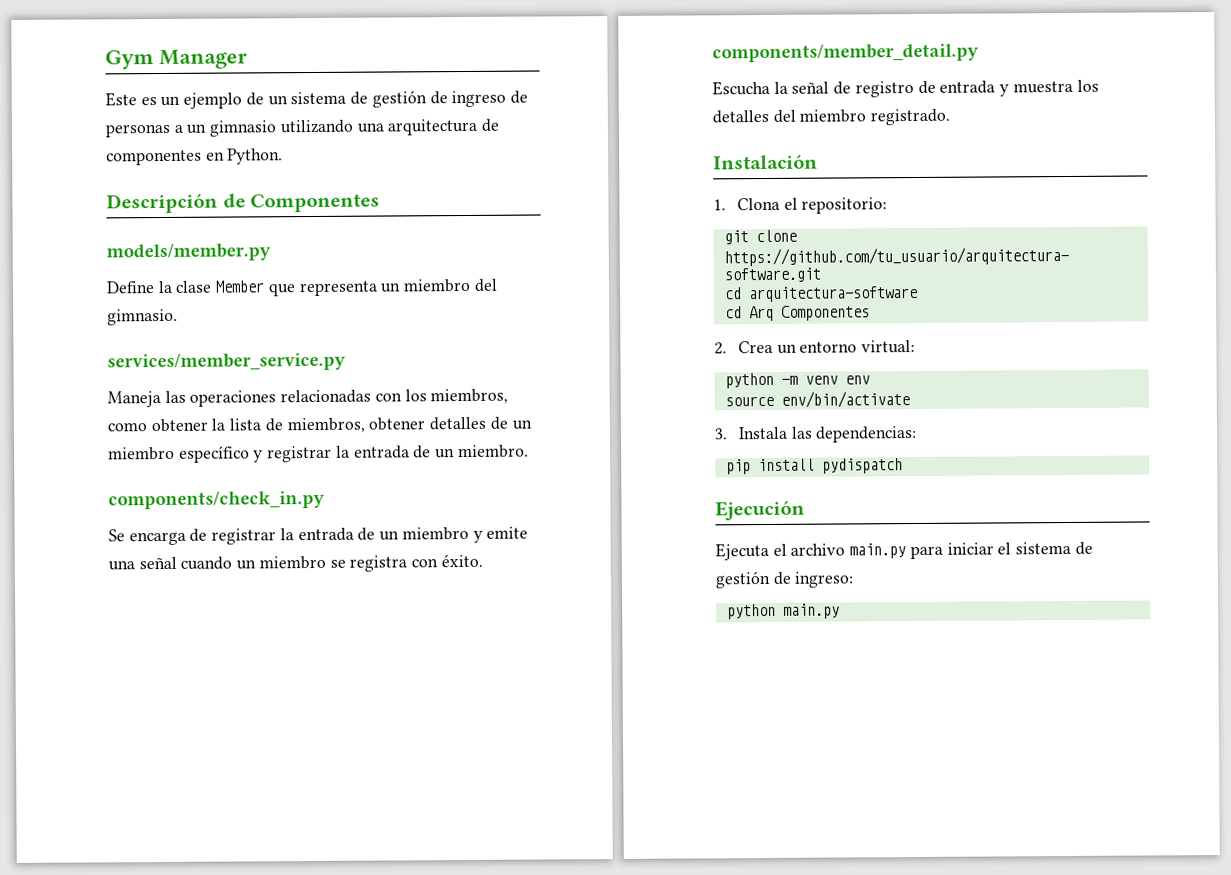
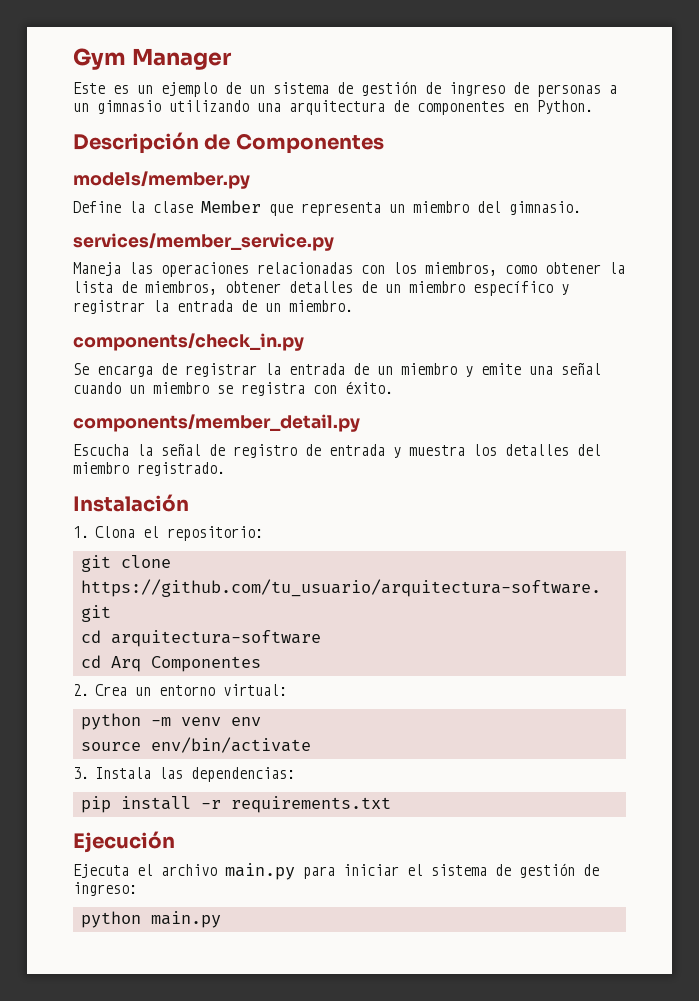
- pip install pydispatch
+ pip install -r requirements.txt

